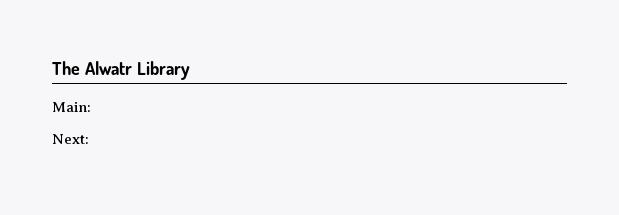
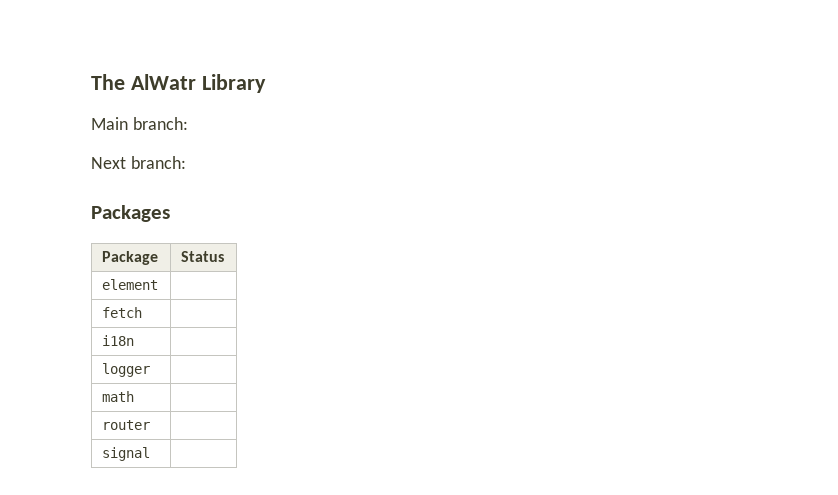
- The Alwatr Library
+ The AlWatr Library
- Main:
- Next:
+ Main branch:
+ Next branch:
+ Packages
+ Package | Status
+ element |
+ fetch |
+ i18n |
+ logger |
+ math |
+ router |
+ signal |

